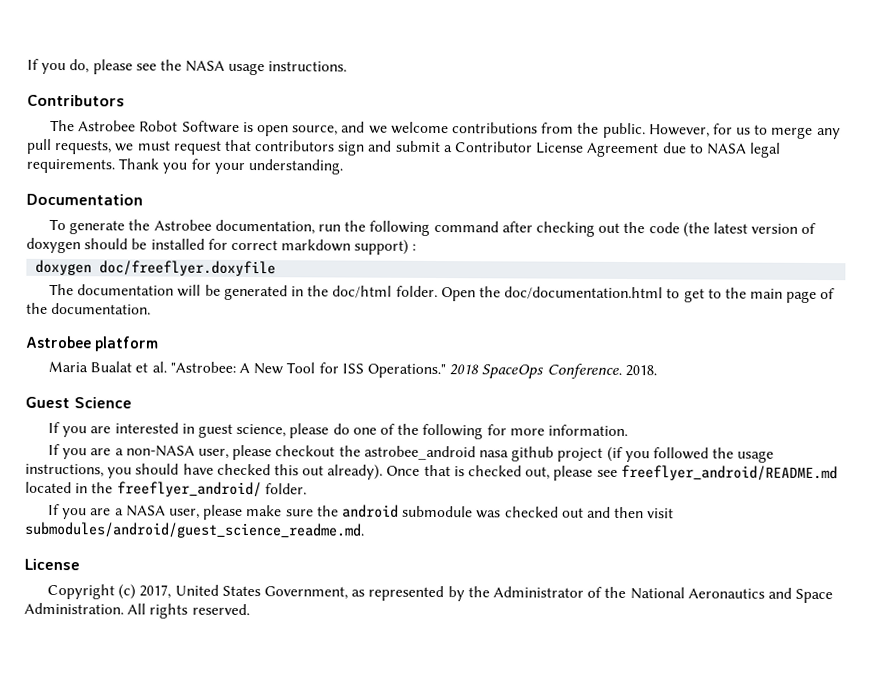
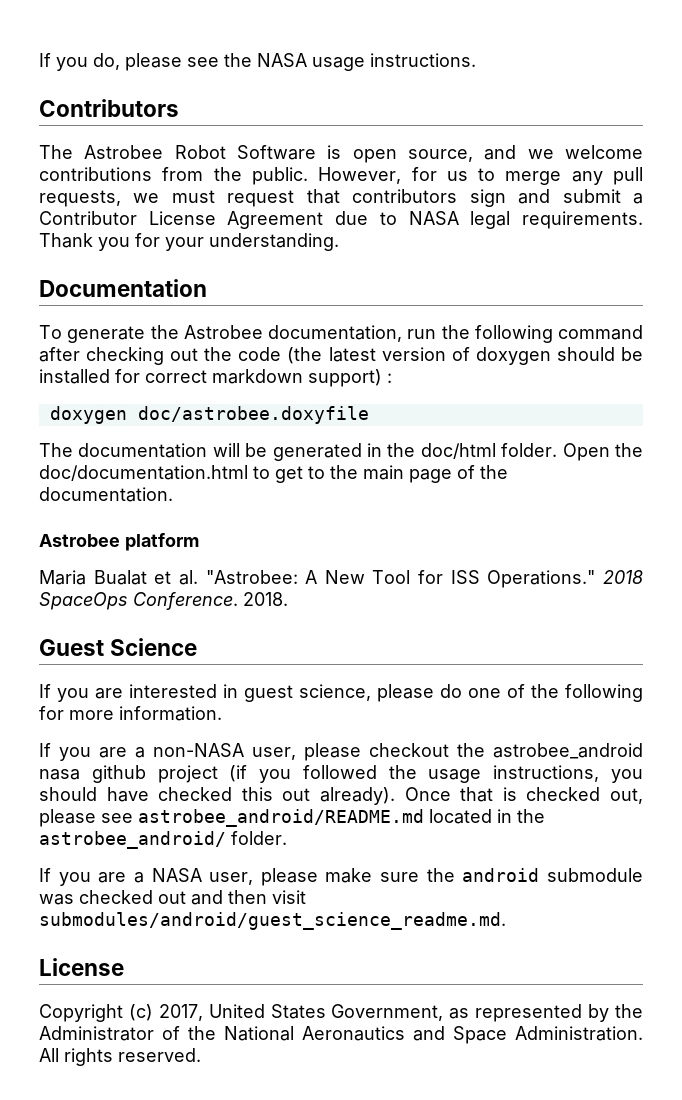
- doxygen doc/freeflyer.doxyfile
+ doxygen doc/astrobee.doxyfile
- Once that is checked out, please see freeflyer_android/README.md located in the freeflyer_android/ folder.
+ Once that is checked out, please see astrobee_android/README.md located in the astrobee_android/ folder.

